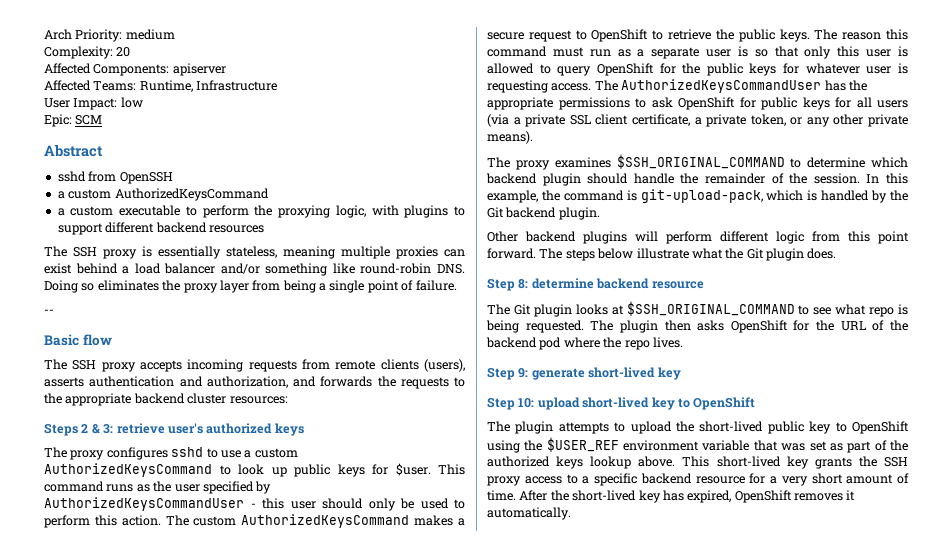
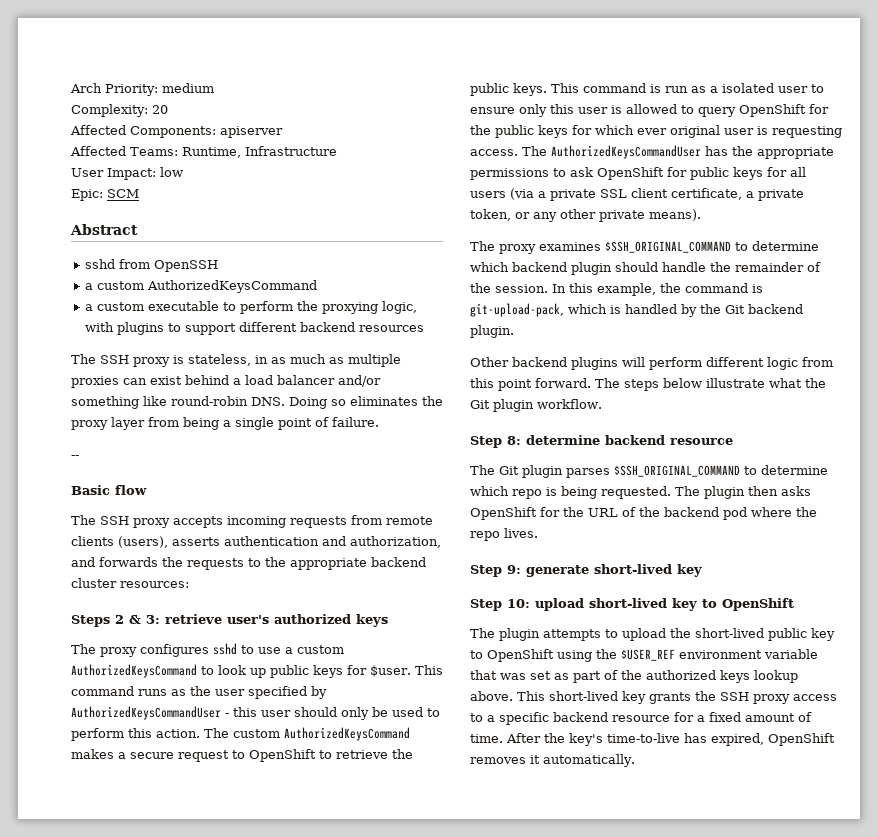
- The SSH proxy is essentially stateless, meaning multiple proxies can exist behind a load balancer and/or something like round-robin DNS. Doing so eliminates the proxy layer from being a single point of failure.
+ The SSH proxy is stateless, in as much as multiple proxies can exist behind a load balancer and/or something like round-robin DNS. Doing so eliminates the proxy layer from being a single point of failure.
- The reason this command must run as a separate user is so that only this user is allowed to query OpenShift for the public keys for whatever user is requesting access.
+ This command is run as a isolated user to ensure only this user is allowed to query OpenShift for the public keys for which ever original user is requesting access.
- The steps below illustrate what the Git plugin does.
+ The steps below illustrate what the Git plugin workflow.
- The Git plugin looks at $SSH_ORIGINAL_COMMAND to see what repo is being requested.
+ The Git plugin parses $SSH_ORIGINAL_COMMAND to determine which repo is being requested.
- This short-lived key grants the SSH proxy access to a specific backend resource for a very short amount of time.
+ This short-lived key grants the SSH proxy access to a specific backend resource for a fixed amount of time.
- After the short-lived key has expired, OpenShift removes it automatically.
+ After the key's time-to-live has expired, OpenShift removes it automatically.

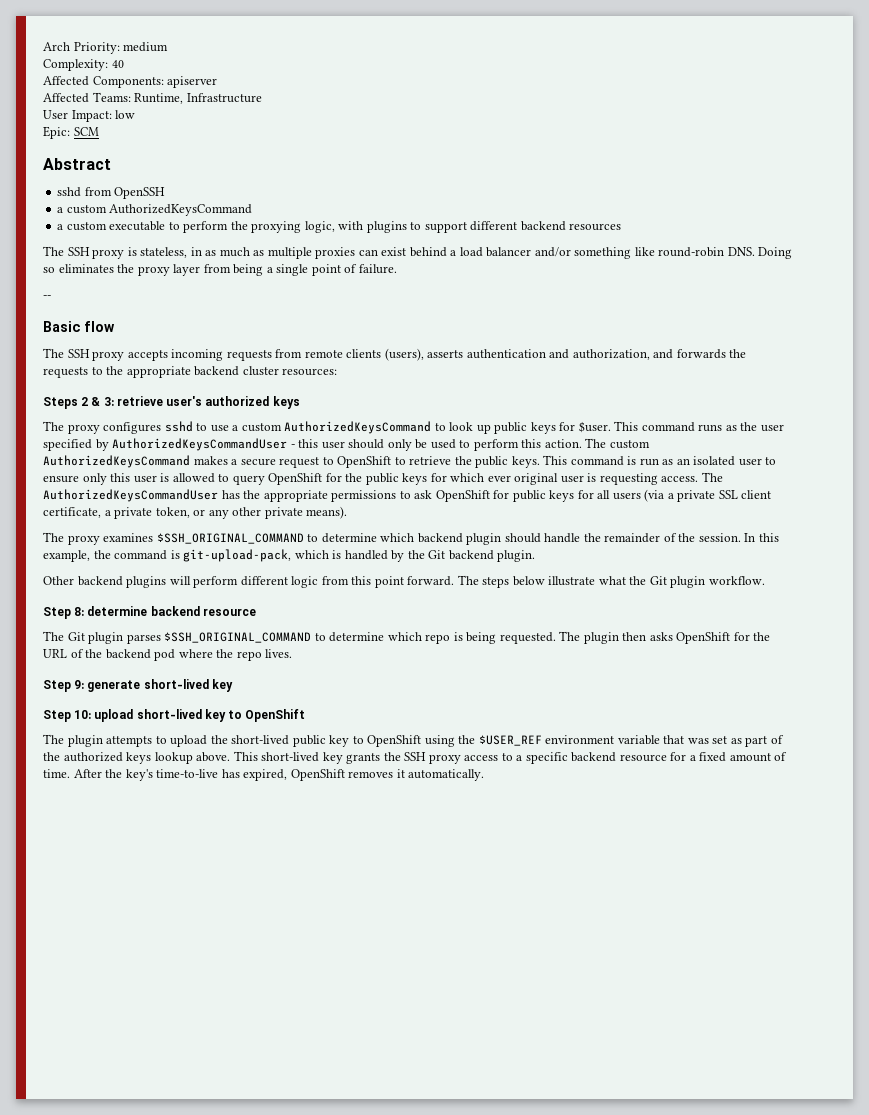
- Complexity: 20
+ Complexity: 40
- This command is run as a isolated user to ensure only this user is allowed to query OpenShift for the public keys for which ever original user is requesting access.
+ This command is run as an isolated user to ensure only this user is allowed to query OpenShift for the public keys for which ever original user is requesting access.

